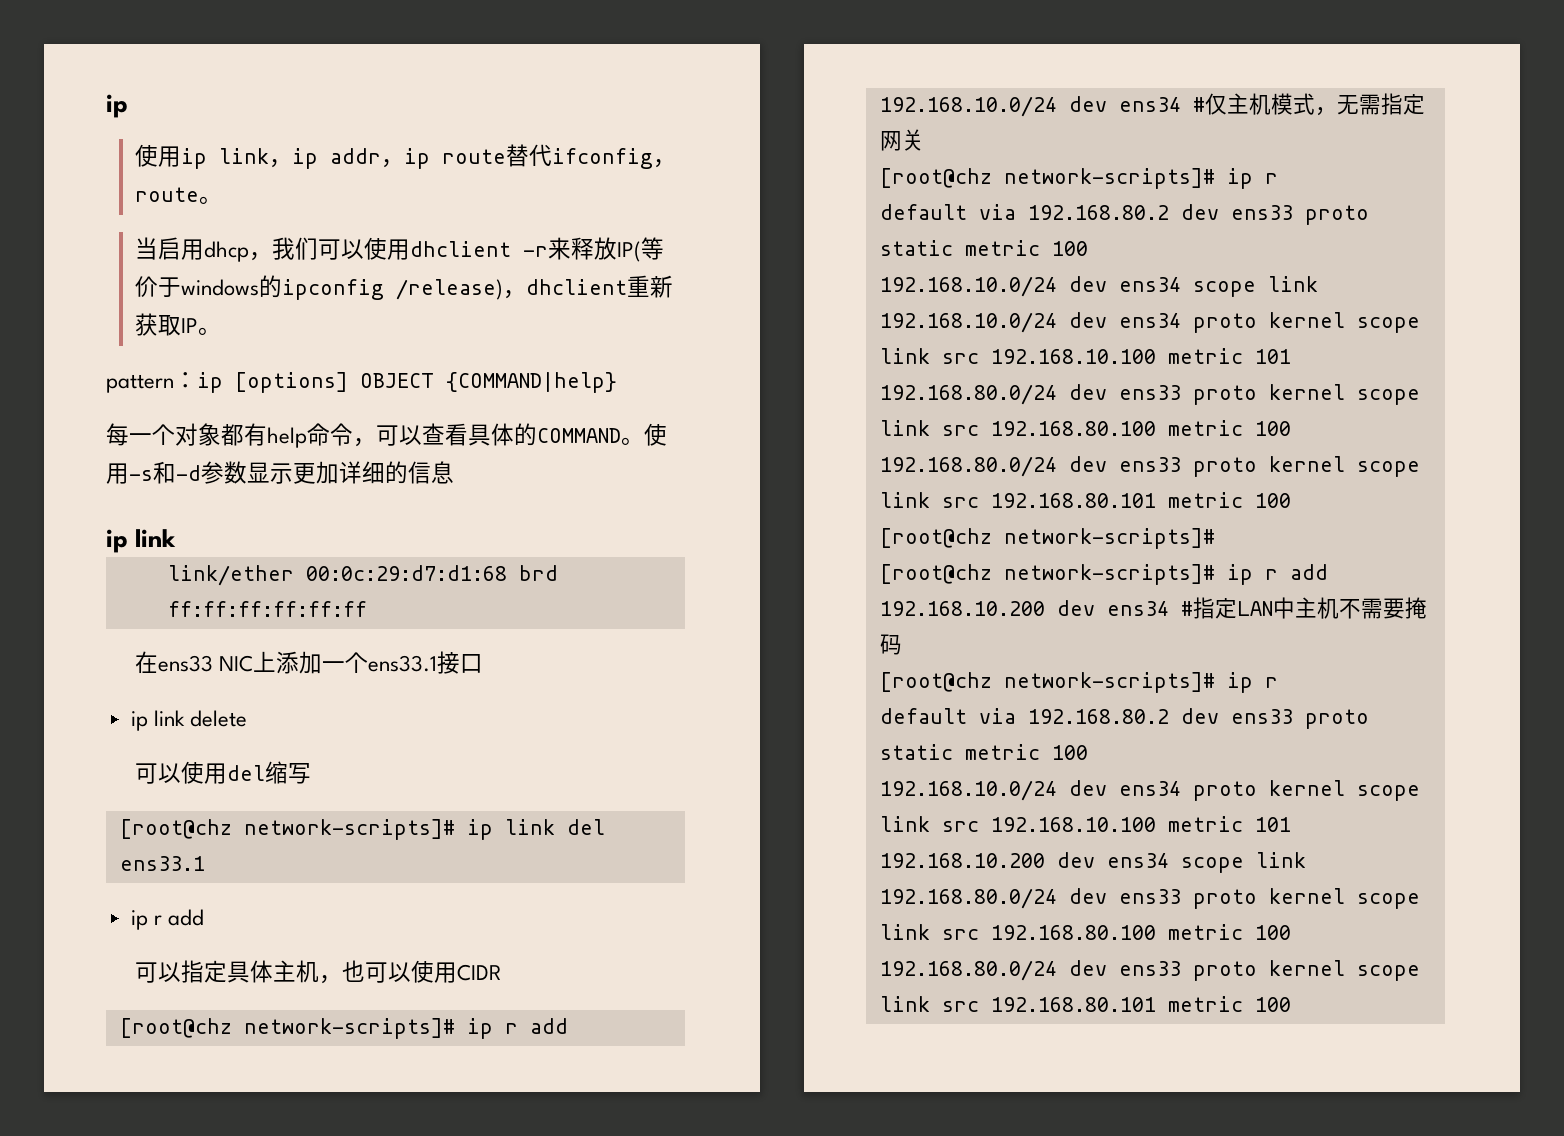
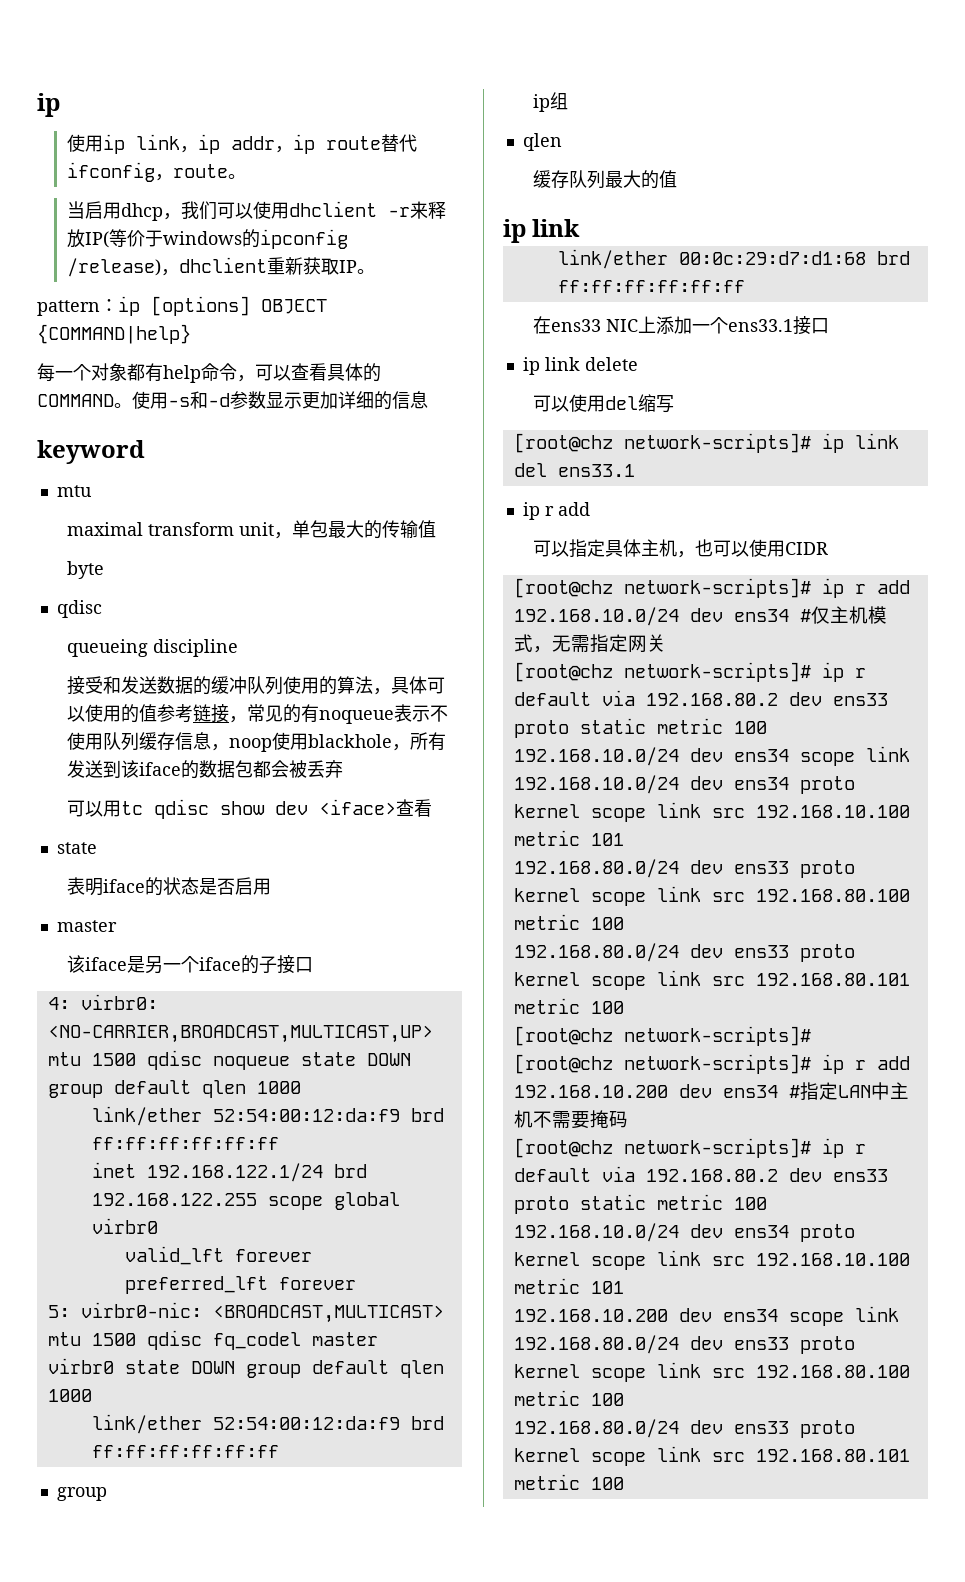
+ keyword
+ mtu
+ maximal transform unit，单包最大的传输值
+ byte
+ qdisc
+ queueing discipline
+ 接受和发送数据的缓冲队列使用的算法，具体可以使用的值参考链接，常见的有noqueue表示不使用队列缓存信息，noop使用blackhole，所有发送到该iface的数据包都会被丢弃
+ 可以用tc qdisc show dev <iface>查看
+ state
+ 表明iface的状态是否启用
+ master
+ 该iface是另一个iface的子接口
+ 4: virbr0: <NO-CARRIER,BROADCAST,MULTICAST,UP> mtu 1500 qdisc noqueue state DOWN group default qlen 1000
+ link/ether 52:54:00:12:da:f9 brd ff:ff:ff:ff:ff:ff
+ inet 192.168.122.1/24 brd 192.168.122.255 scope global virbr0
+ valid_lft forever preferred_lft forever
+ 5: virbr0-nic: <BROADCAST,MULTICAST> mtu 1500 qdisc fq_codel master virbr0 state DOWN group default qlen 1000
+ link/ether 52:54:00:12:da:f9 brd ff:ff:ff:ff:ff:ff
+ group
+ ip组
+ qlen
+ 缓存队列最大的值

